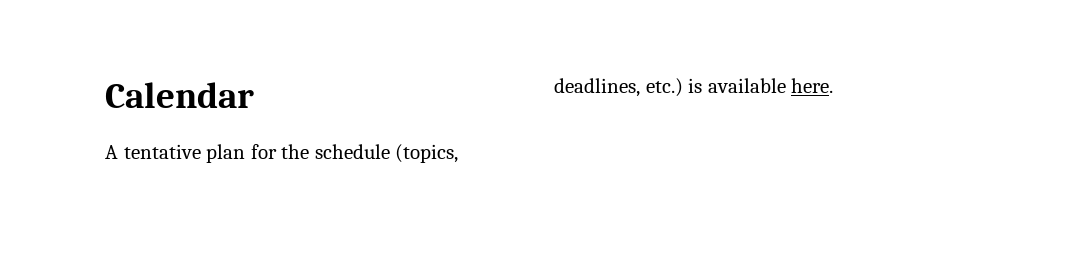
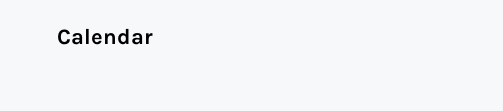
- A tentative plan for the schedule (topics, deadlines, etc.) is available here.

